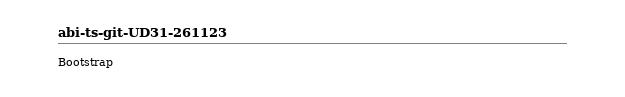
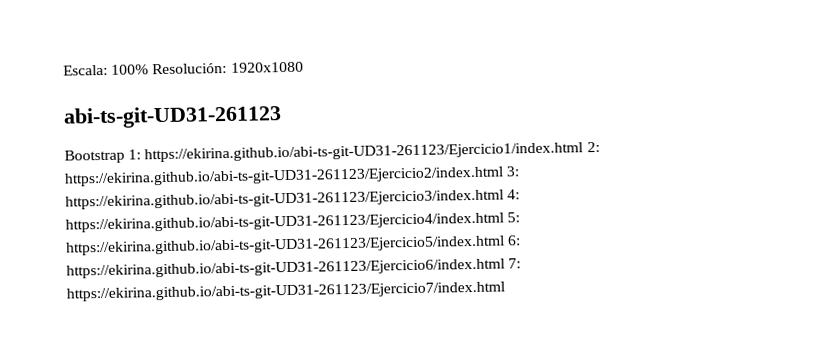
+ Escala: 100% Resolución: 1920x1080
  abi-ts-git-UD31-261123
- Bootstrap
+ Bootstrap 1: https://ekirina.github.io/abi-ts-git-UD31-261123/Ejercicio1/index.html 2: https://ekirina.github.io/abi-ts-git-UD31-261123/Ejercicio2/index.html 3: https://ekirina.github.io/abi-ts-git-UD31-261123/Ejercicio3/index.html 4: https://ekirina.github.io/abi-ts-git-UD31-261123/Ejercicio4/index.html 5: https://ekirina.github.io/abi-ts-git-UD31-261123/Ejercicio5/index.html 6: https://ekirina.github.io/abi-ts-git-UD31-261123/Ejercicio6/index.html 7: https://ekirina.github.io/abi-ts-git-UD31-261123/Ejercicio7/index.html

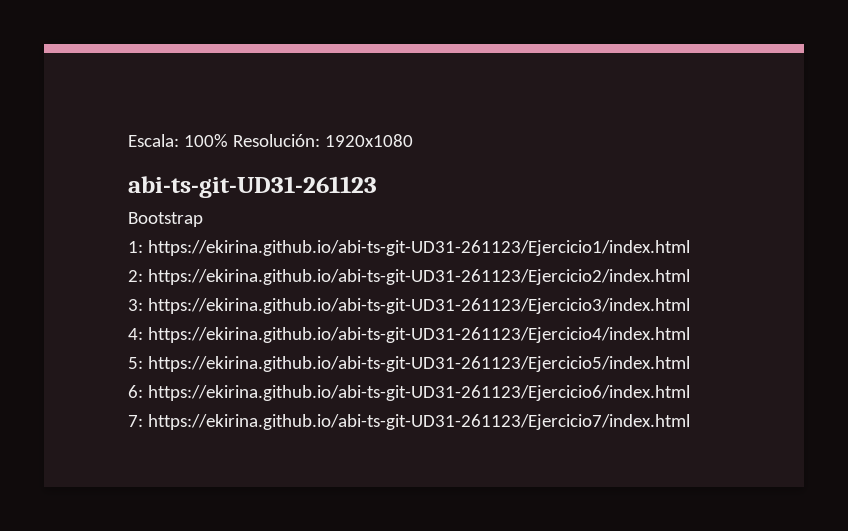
- Bootstrap 1: https://ekirina.github.io/abi-ts-git-UD31-261123/Ejercicio1/index.html 2: https://ekirina.github.io/abi-ts-git-UD31-261123/Ejercicio2/index.html 3: https://ekirina.github.io/abi-ts-git-UD31-261123/Ejercicio3/index.html 4: https://ekirina.github.io/abi-ts-git-UD31-261123/Ejercicio4/index.html 5: https://ekirina.github.io/abi-ts-git-UD31-261123/Ejercicio5/index.html 6: https://ekirina.github.io/abi-ts-git-UD31-261123/Ejercicio6/index.html 7: https://ekirina.github.io/abi-ts-git-UD31-261123/Ejercicio7/index.html
+ Bootstrap
+ 1: https://ekirina.github.io/abi-ts-git-UD31-261123/Ejercicio1/index.html
+ 2: https://ekirina.github.io/abi-ts-git-UD31-261123/Ejercicio2/index.html
+ 3: https://ekirina.github.io/abi-ts-git-UD31-261123/Ejercicio3/index.html
+ 4: https://ekirina.github.io/abi-ts-git-UD31-261123/Ejercicio4/index.html
+ 5: https://ekirina.github.io/abi-ts-git-UD31-261123/Ejercicio5/index.html
+ 6: https://ekirina.github.io/abi-ts-git-UD31-261123/Ejercicio6/index.html
+ 7: https://ekirina.github.io/abi-ts-git-UD31-261123/Ejercicio7/index.html

